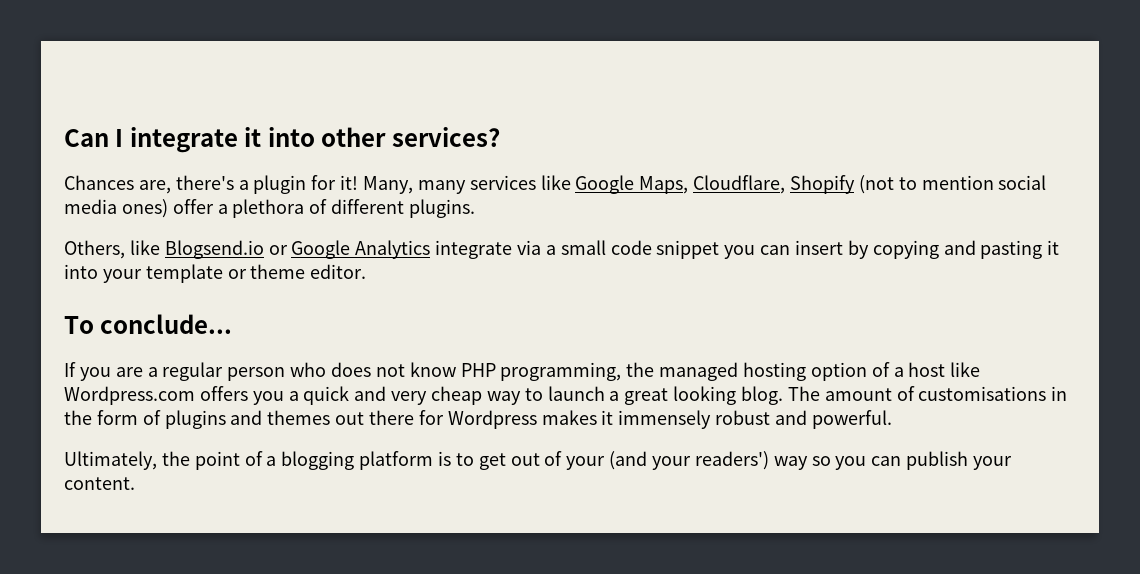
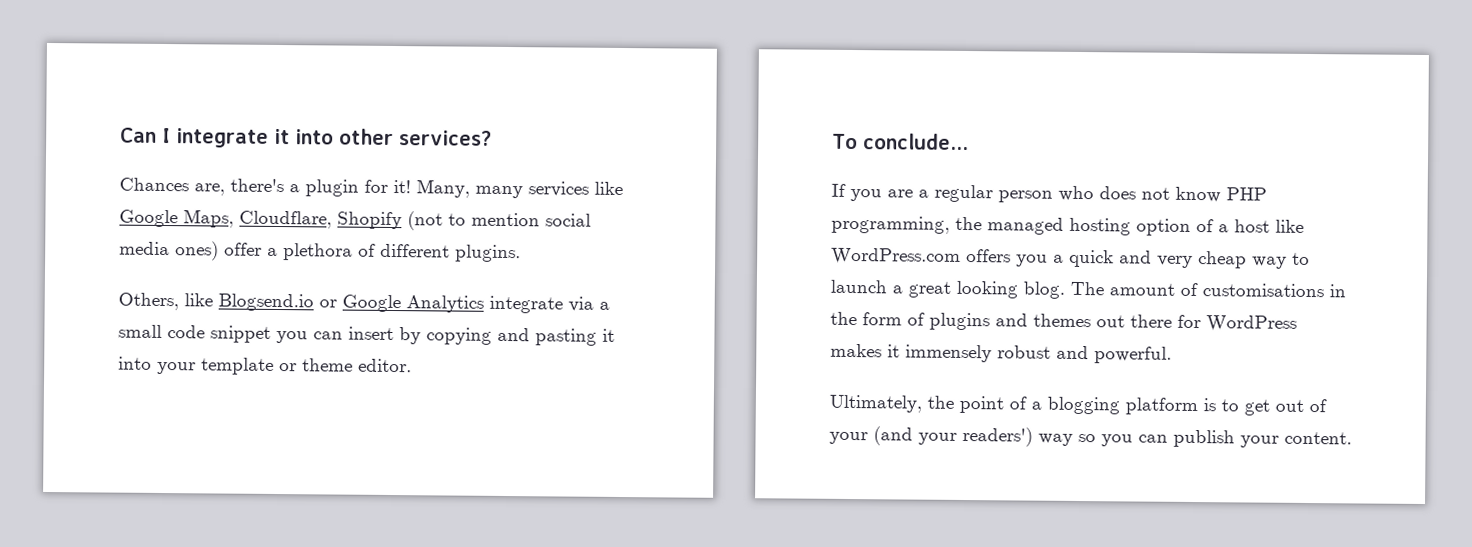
- If you are a regular person who does not know PHP programming, the managed hosting option of a host like Wordpress.com offers you a quick and very cheap way to launch a great looking blog.
+ If you are a regular person who does not know PHP programming, the managed hosting option of a host like WordPress.com offers you a quick and very cheap way to launch a great looking blog.
- The amount of customisations in the form of plugins and themes out there for Wordpress makes it immensely robust and powerful.
+ The amount of customisations in the form of plugins and themes out there for WordPress makes it immensely robust and powerful.

